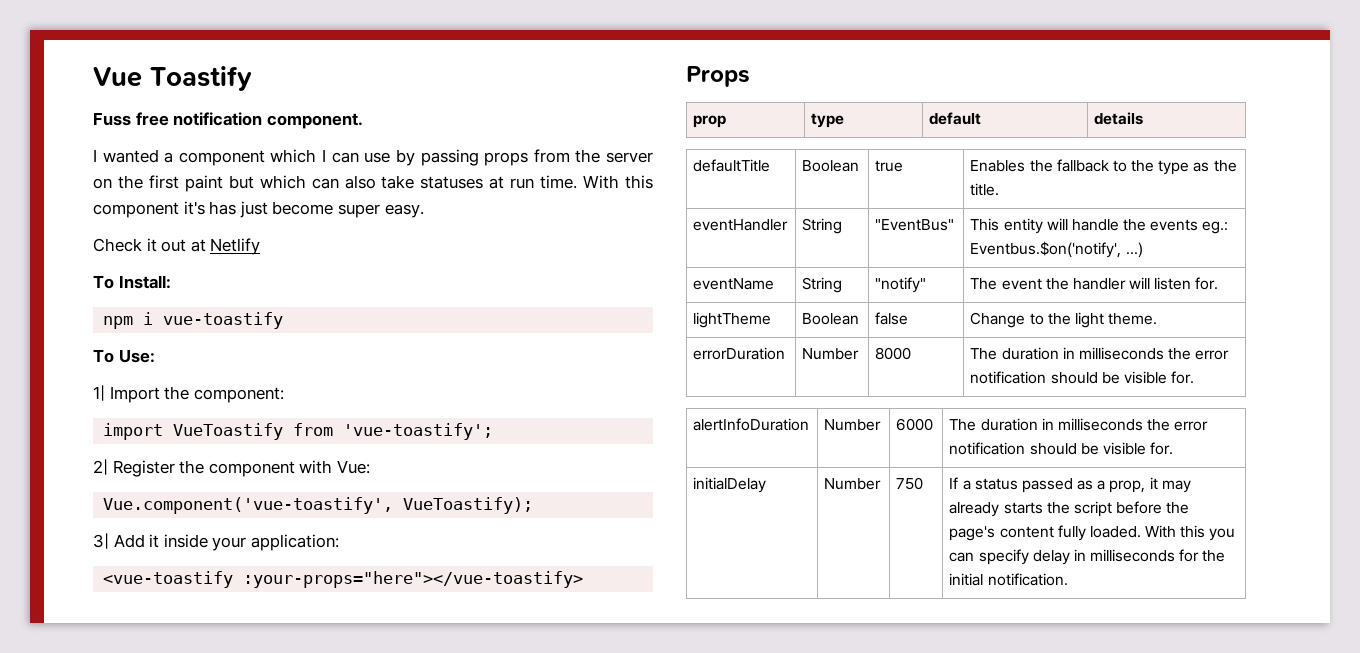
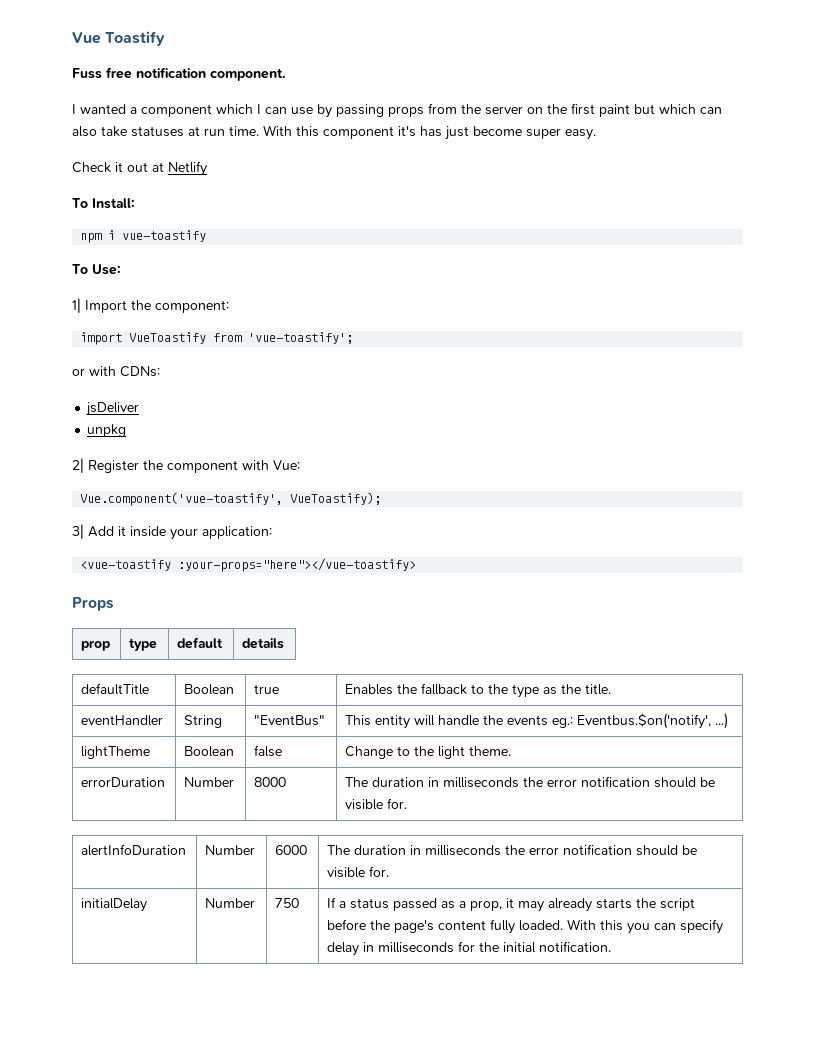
+ or with CDNs:
+ jsDeliver
+ unpkg
- eventName | String | "notify" | The event the handler will listen for.

